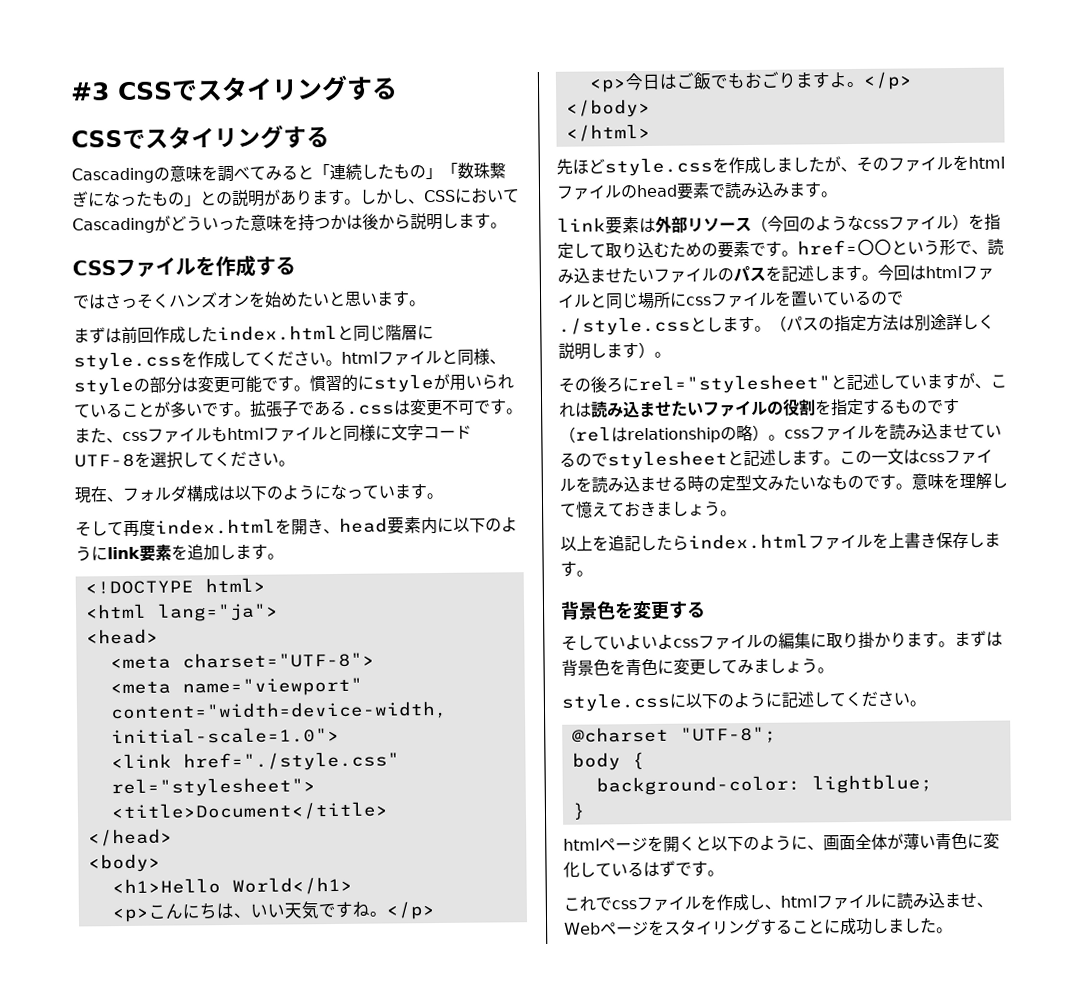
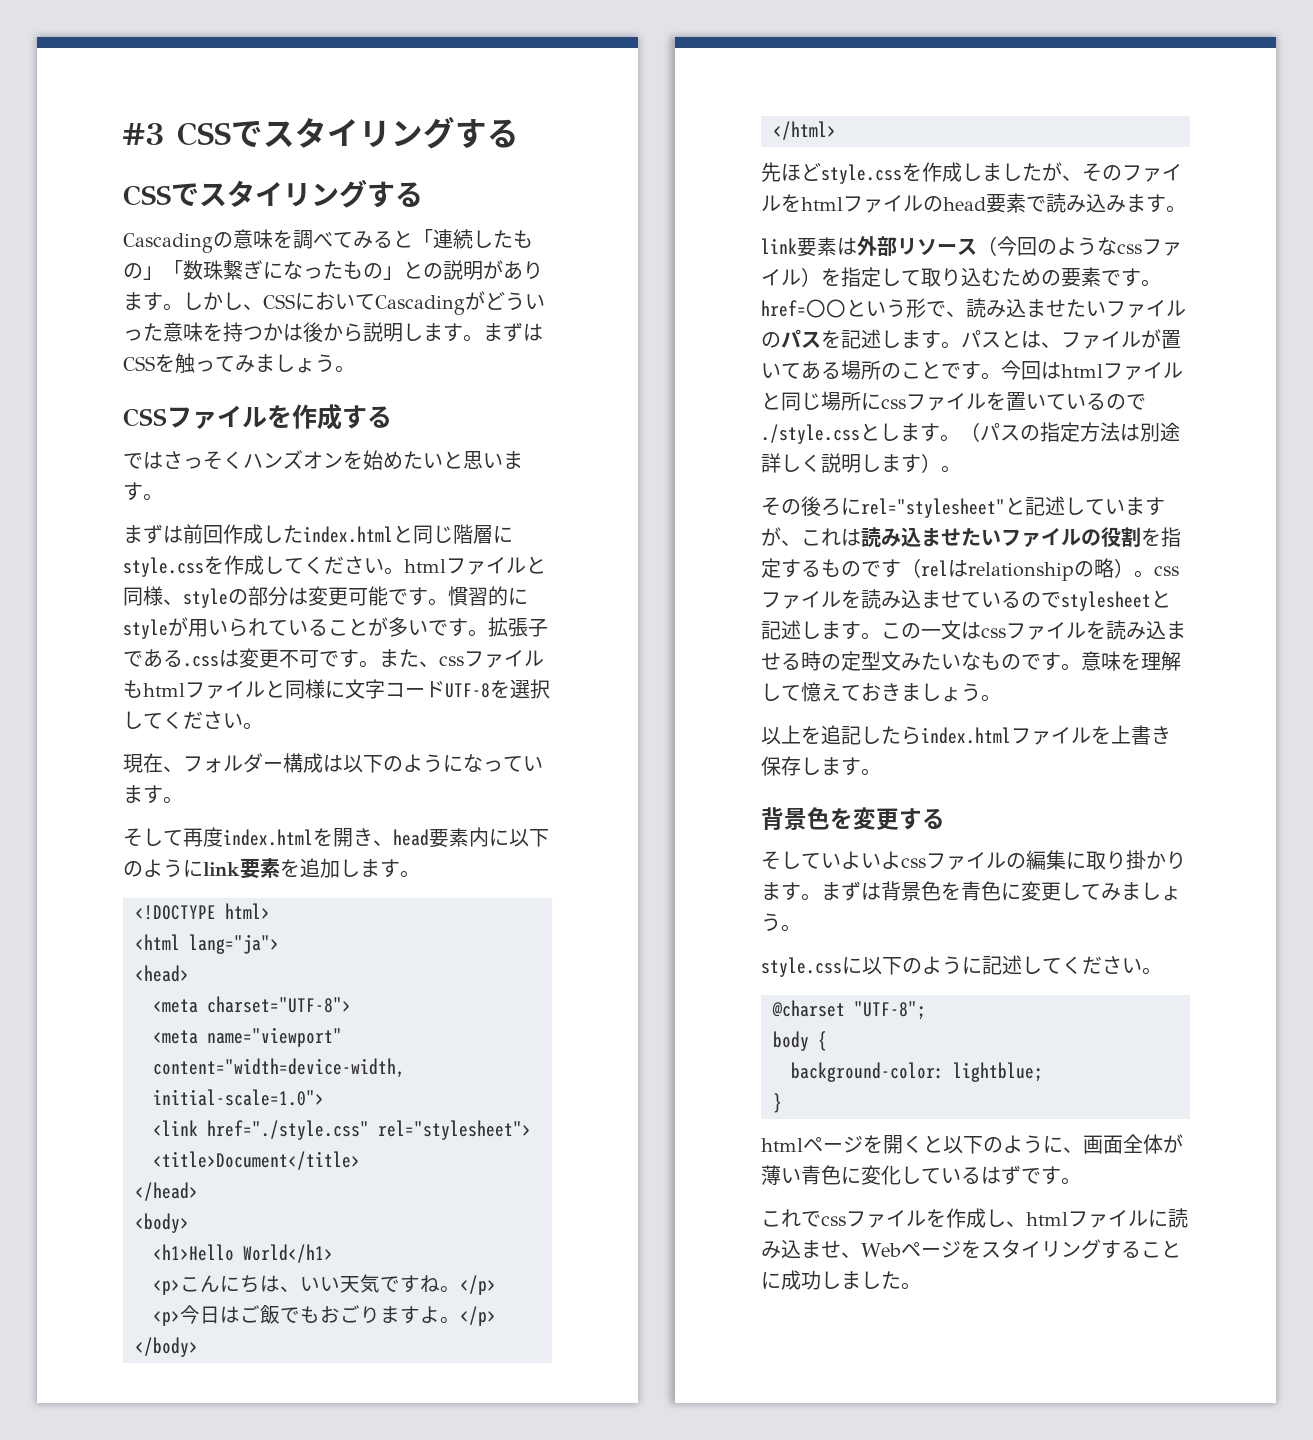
+ まずはCSSを触ってみましょう。
- 現在、フォルダ構成は以下のようになっています。
+ 現在、フォルダー構成は以下のようになっています。
+ パスとは、ファイルが置いてある場所のことです。

